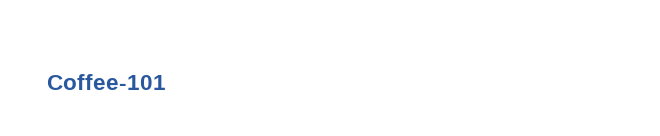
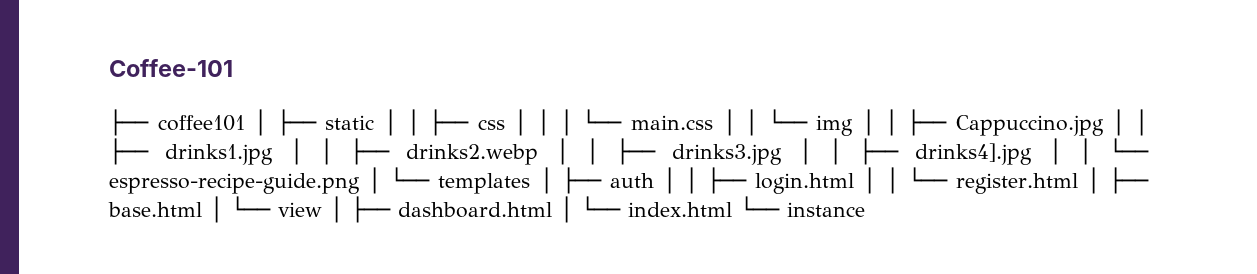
+ ├── coffee101 │ ├── static │ │ ├── css │ │ │ └── main.css │ │ └── img │ │ ├── Cappuccino.jpg │ │ ├── drinks1.jpg │ │ ├── drinks2.webp │ │ ├── drinks3.jpg │ │ ├── drinks4].jpg │ │ └── espresso-recipe-guide.png │ └── templates │ ├── auth │ │ ├── login.html │ │ └── register.html │ ├── base.html │ └── view │ ├── dashboard.html │ └── index.html └── instance

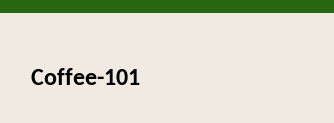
- ├── coffee101 │ ├── static │ │ ├── css │ │ │ └── main.css │ │ └── img │ │ ├── Cappuccino.jpg │ │ ├── drinks1.jpg │ │ ├── drinks2.webp │ │ ├── drinks3.jpg │ │ ├── drinks4].jpg │ │ └── espresso-recipe-guide.png │ └── templates │ ├── auth │ │ ├── login.html │ │ └── register.html │ ├── base.html │ └── view │ ├── dashboard.html │ └── index.html └── instance

